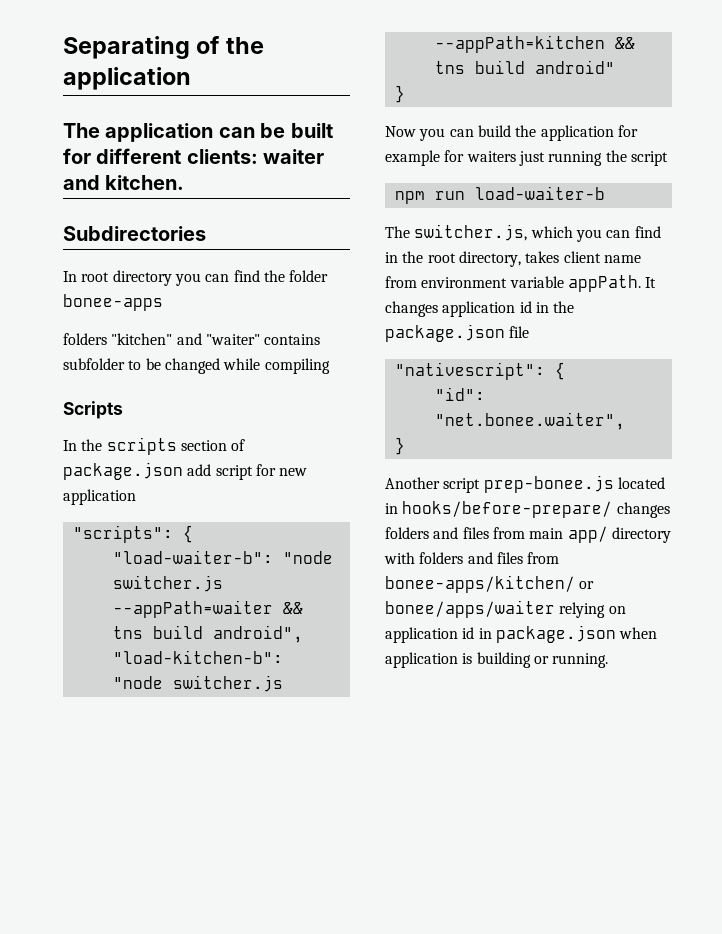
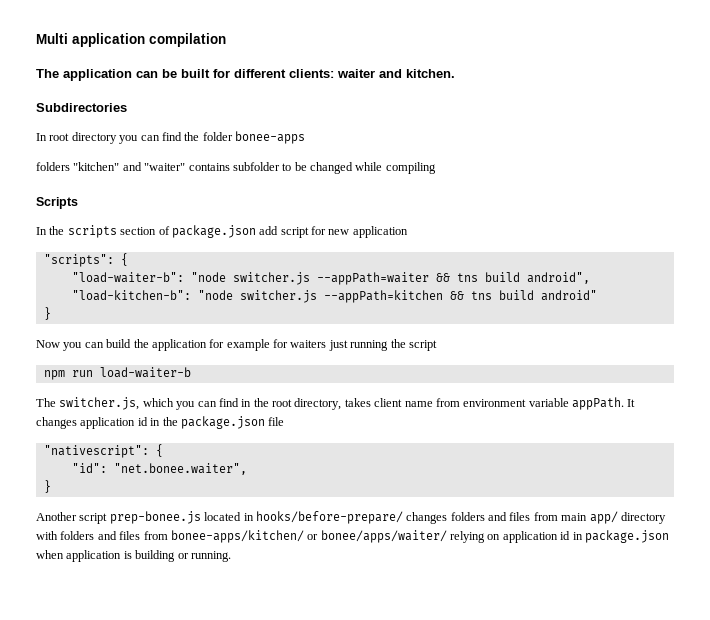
- Separating of the application
+ Multi application compilation
- Another script prep-bonee.js located in hooks/before-prepare/ changes folders and files from main app/ directory with folders and files from bonee-apps/kitchen/ or bonee/apps/waiter relying on application id in package.json when application is building or running.
+ Another script prep-bonee.js located in hooks/before-prepare/ changes folders and files from main app/ directory with folders and files from bonee-apps/kitchen/ or bonee/apps/waiter/ relying on application id in package.json when application is building or running.

